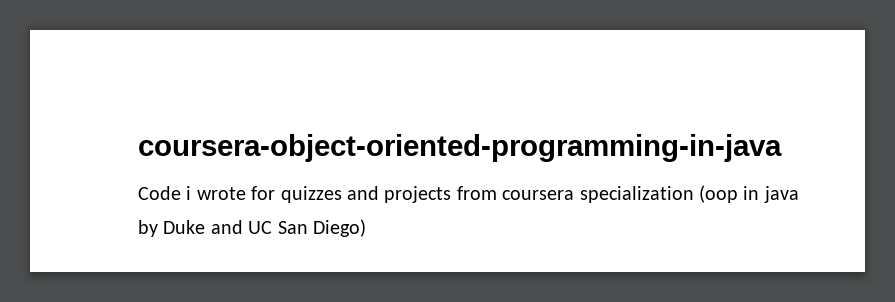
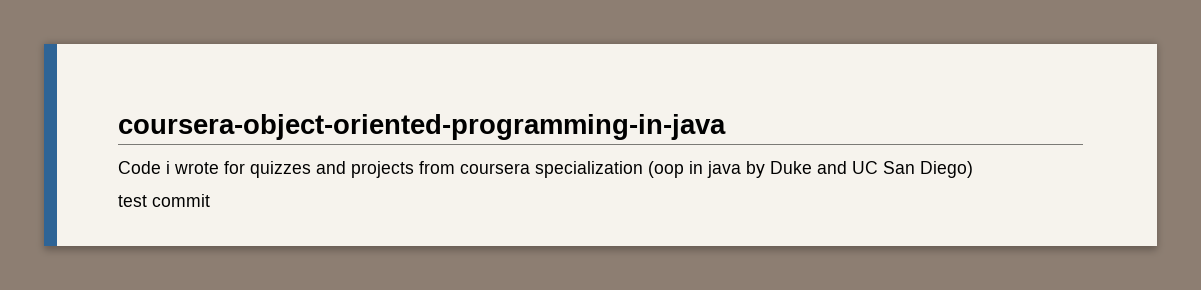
+ test commit

